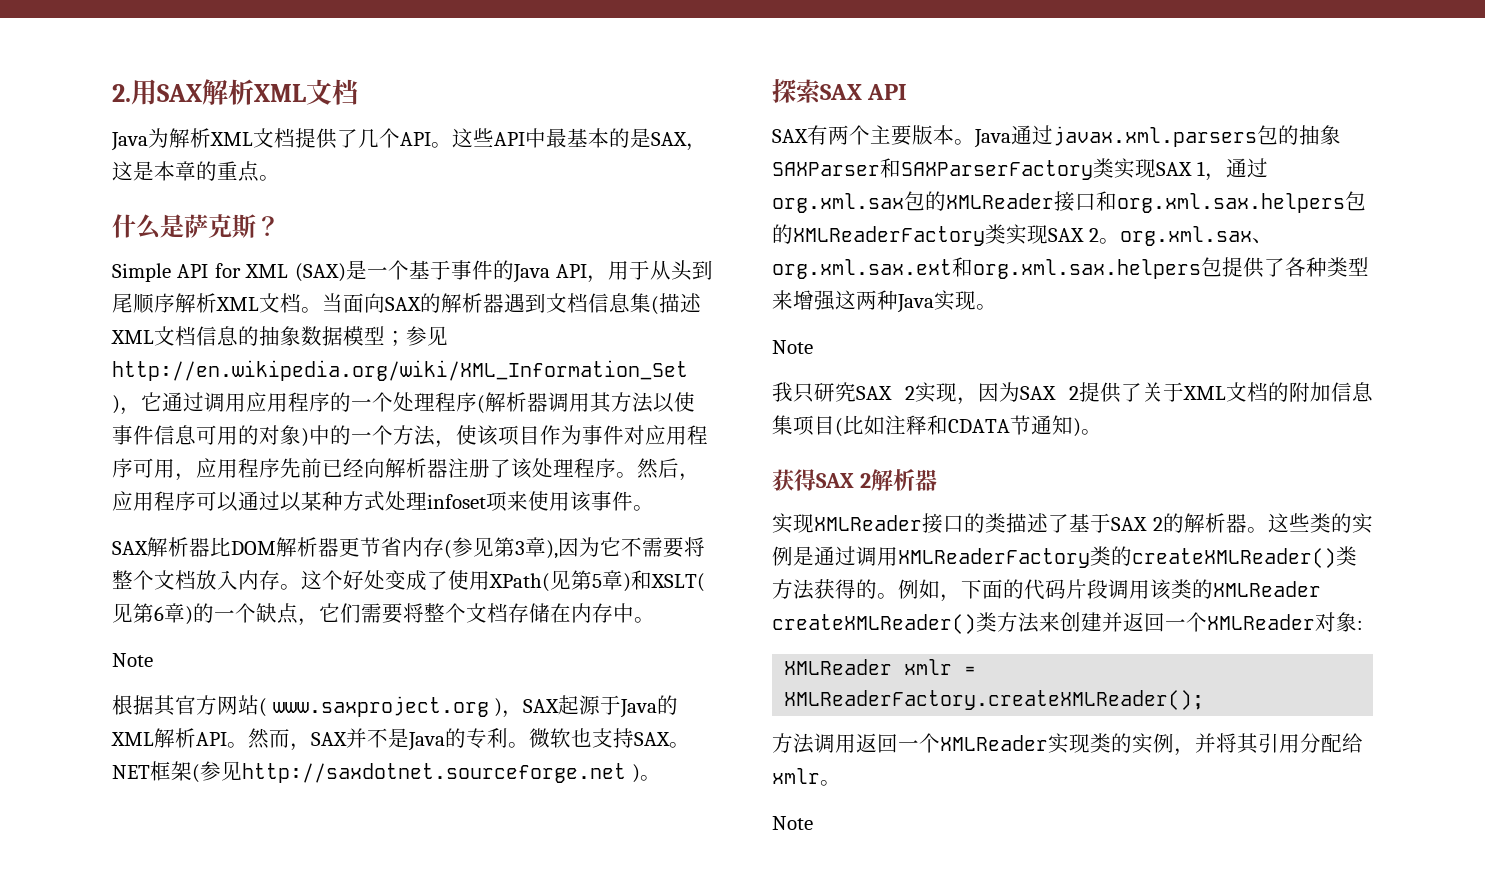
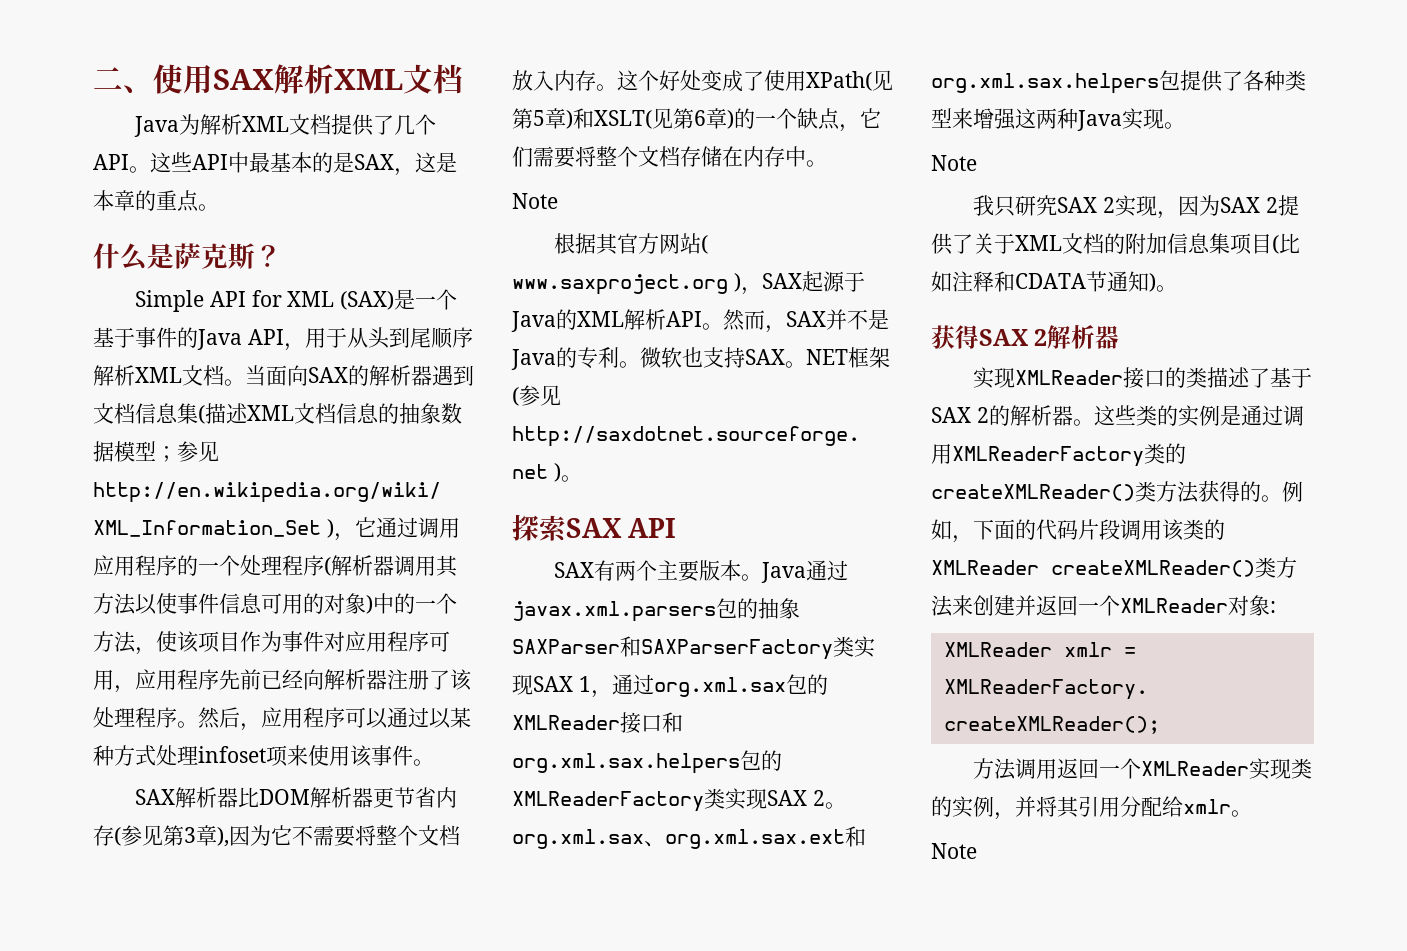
- 2.用SAX解析XML文档
+ 二、使用SAX解析XML文档

